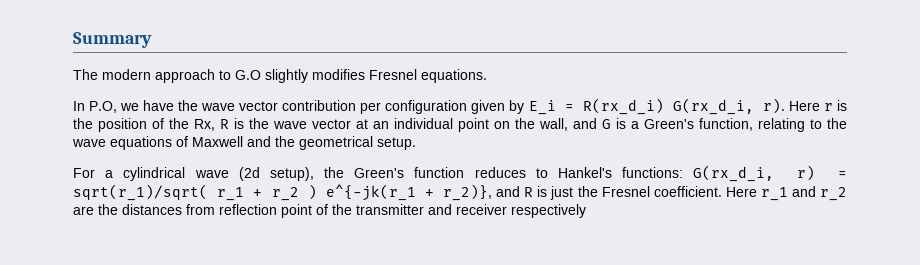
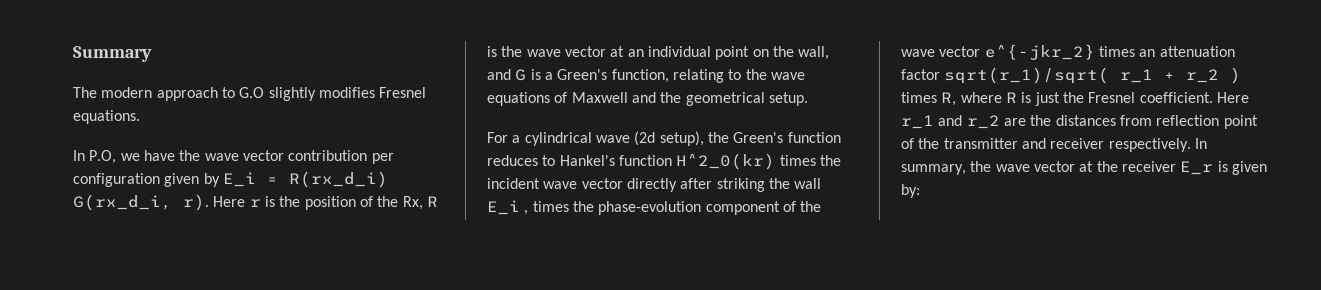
- For a cylindrical wave (2d setup), the Green's function reduces to Hankel's functions: G(rx_d_i, r) = sqrt(r_1)/sqrt( r_1 + r_2 ) e^{-jk(r_1 + r_2)}, and R is just the Fresnel coefficient.
+ For a cylindrical wave (2d setup), the Green's function reduces to Hankel's function H^2_0(kr) times the incident wave vector directly after striking the wall E_i , times the phase-evolution component of the wave vector e^{-jkr_2} times an attenuation factor sqrt(r_1)/sqrt( r_1 + r_2 ) times R, where R is just the Fresnel coefficient.
- Here r_1 and r_2 are the distances from reflection point of the transmitter and receiver respectively
+ Here r_1 and r_2 are the distances from reflection point of the transmitter and receiver respectively. In summary, the wave vector at the receiver E_r is given by:

